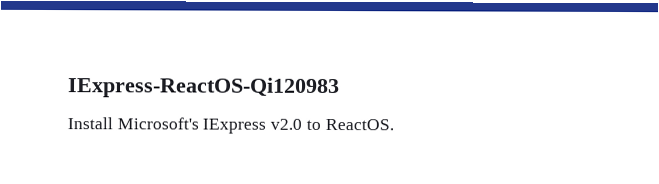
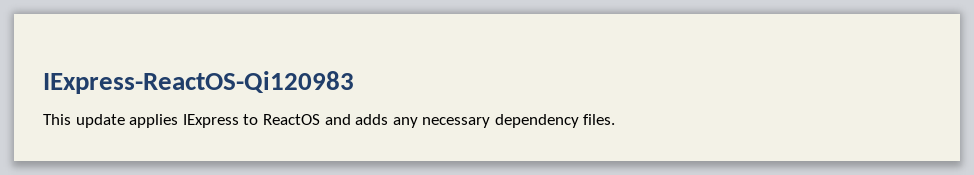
- Install Microsoft's IExpress v2.0 to ReactOS.
+ This update applies IExpress to ReactOS and adds any necessary dependency files.

